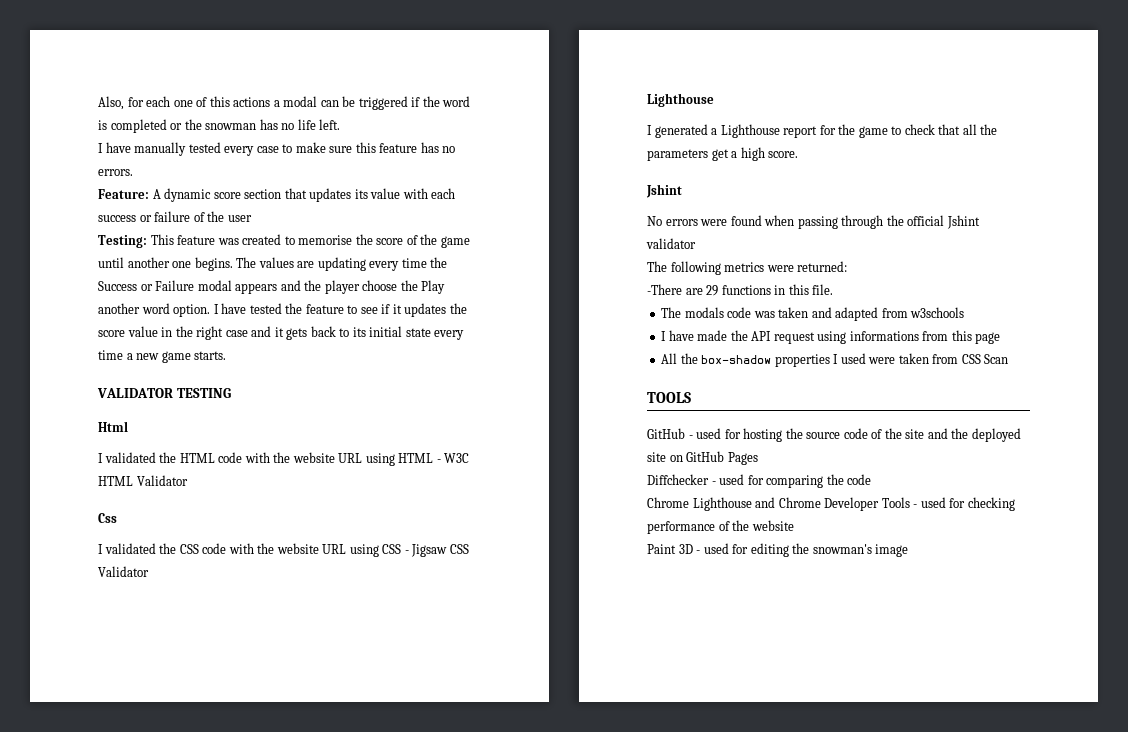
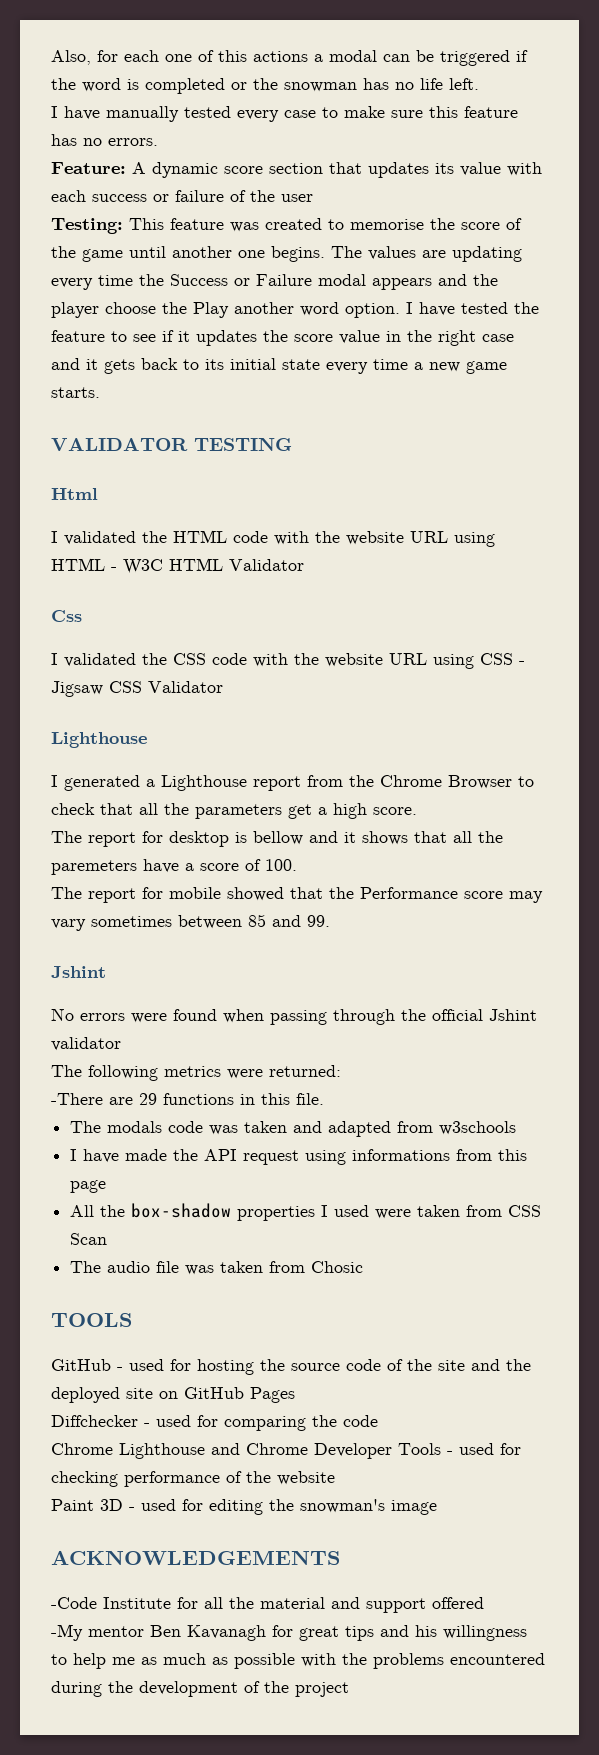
- I generated a Lighthouse report for the game to check that all the parameters get a high score.
+ I generated a Lighthouse report from the Chrome Browser to check that all the parameters get a high score.
+ The report for desktop is bellow and it shows that all the paremeters have a score of 100.
+ The report for mobile showed that the Performance score may vary sometimes between 85 and 99.
+ The audio file was taken from Chosic
+ ACKNOWLEDGEMENTS
+ -Code Institute for all the material and support offered
+ -My mentor Ben Kavanagh for great tips and his willingness to help me as much as possible with the problems encountered during the development of the project

